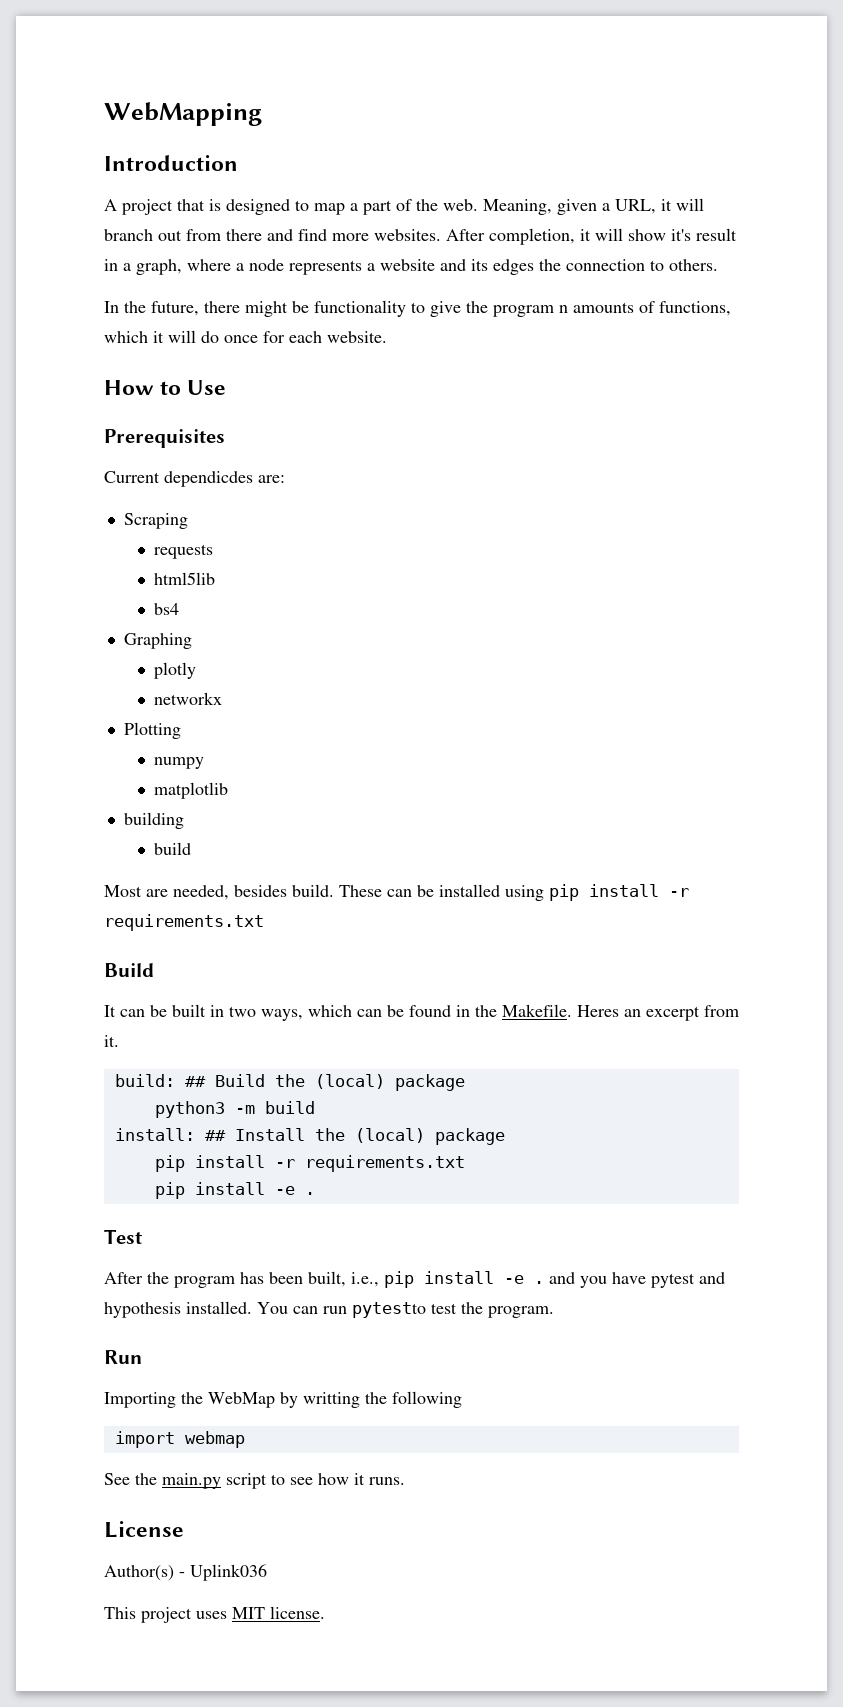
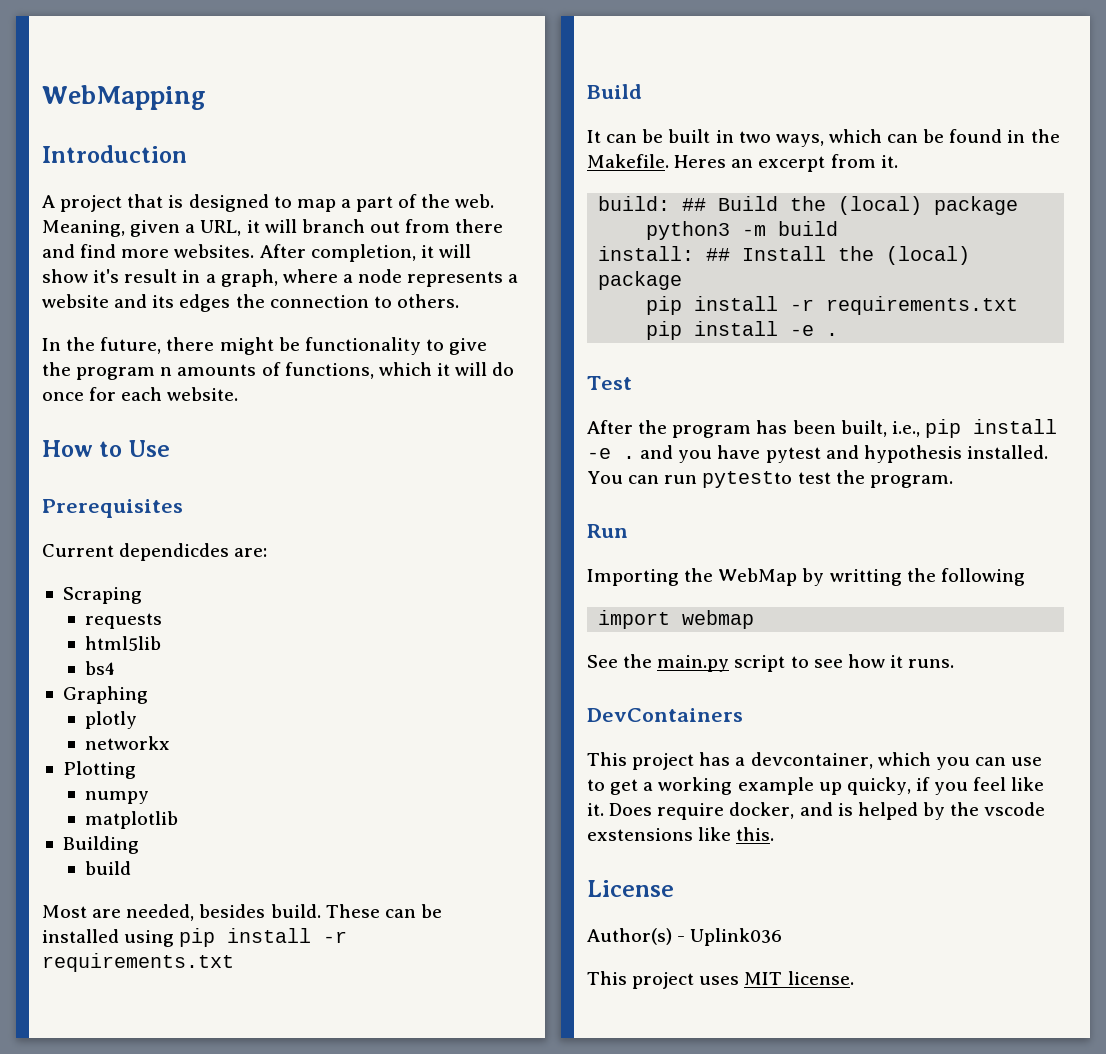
- building
+ Building
+ DevContainers
+ This project has a devcontainer, which you can use to get a working example up quicky, if you feel like it. Does require docker, and is helped by the vscode exstensions like this.

